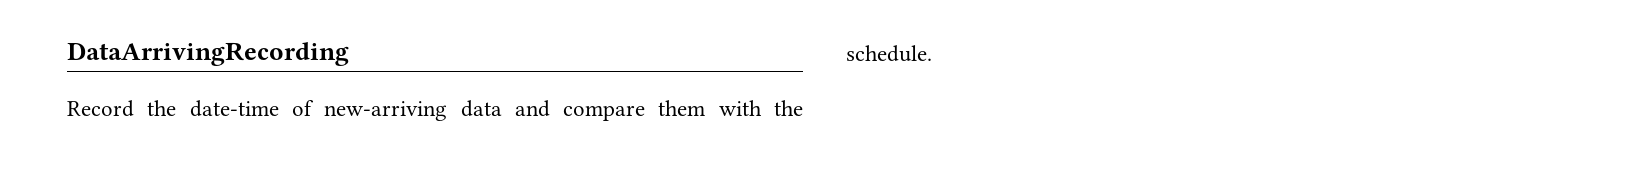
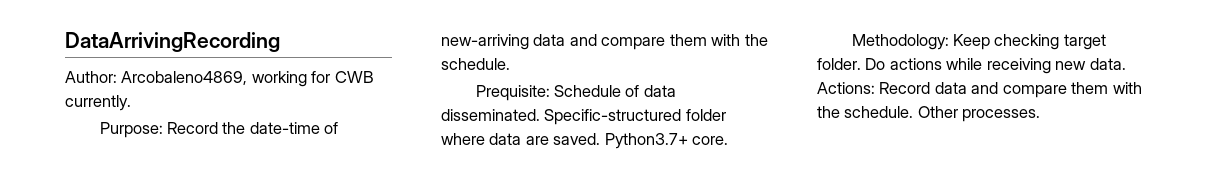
- Record the date-time of new-arriving data and compare them with the schedule.
+ Author: Arcobaleno4869, working for CWB currently.
+ Purpose: Record the date-time of new-arriving data and compare them with the schedule.
+ Prequisite: Schedule of data disseminated. Specific-structured folder where data are saved. Python3.7+ core.
+ Methodology: Keep checking target folder. Do actions while receiving new data. Actions: Record data and compare them with the schedule. Other processes.

